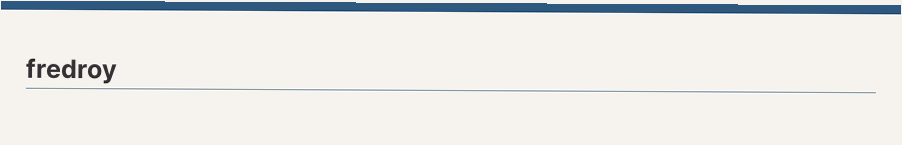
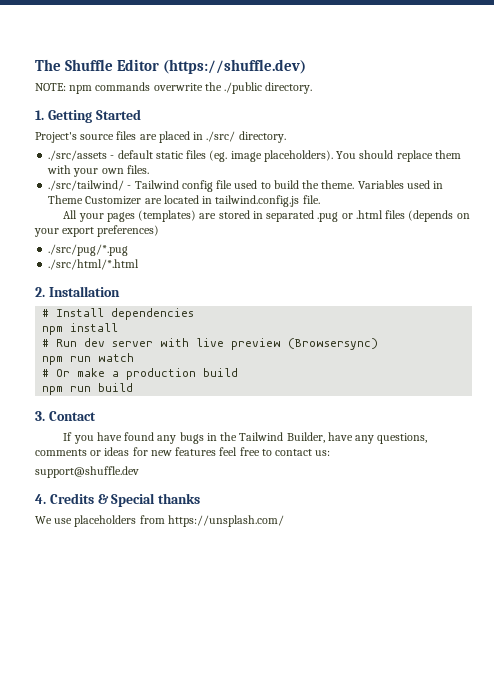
- fredroy
+ The Shuffle Editor (https://shuffle.dev)
+ NOTE: npm commands overwrite the ./public directory.
+ 1. Getting Started
+ Project's source files are placed in ./src/ directory.
+ ./src/assets - default static files (eg. image placeholders). You should replace them with your own files.
+ ./src/tailwind/ - Tailwind config file used to build the theme. Variables used in Theme Customizer are located in tailwind.config.js file.
+ All your pages (templates) are stored in separated .pug or .html files (depends on your export preferences)
+ ./src/pug/*.pug
+ ./src/html/*.html
+ 2. Installation
+ # Install dependencies
+ npm install
+ # Run dev server with live preview (Browsersync)
+ npm run watch
+ # Or make a production build
+ npm run build
+ 3. Contact
+ If you have found any bugs in the Tailwind Builder, have any questions, comments or ideas for new features feel free to contact us:
+ support@shuffle.dev
+ 4. Credits & Special thanks
+ We use placeholders from https://unsplash.com/

